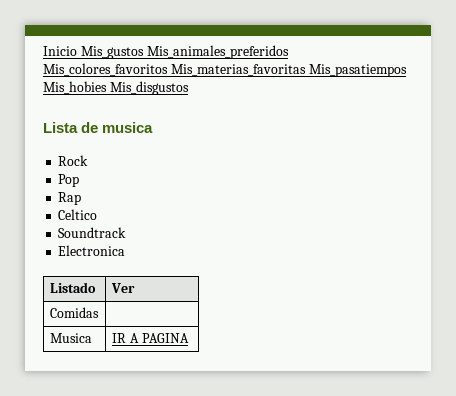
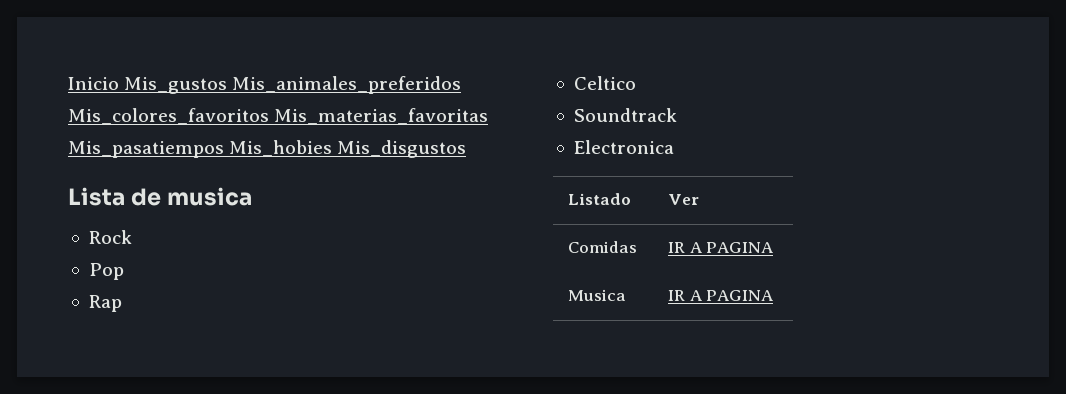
- Comidas |
+ Comidas | IR A PAGINA

